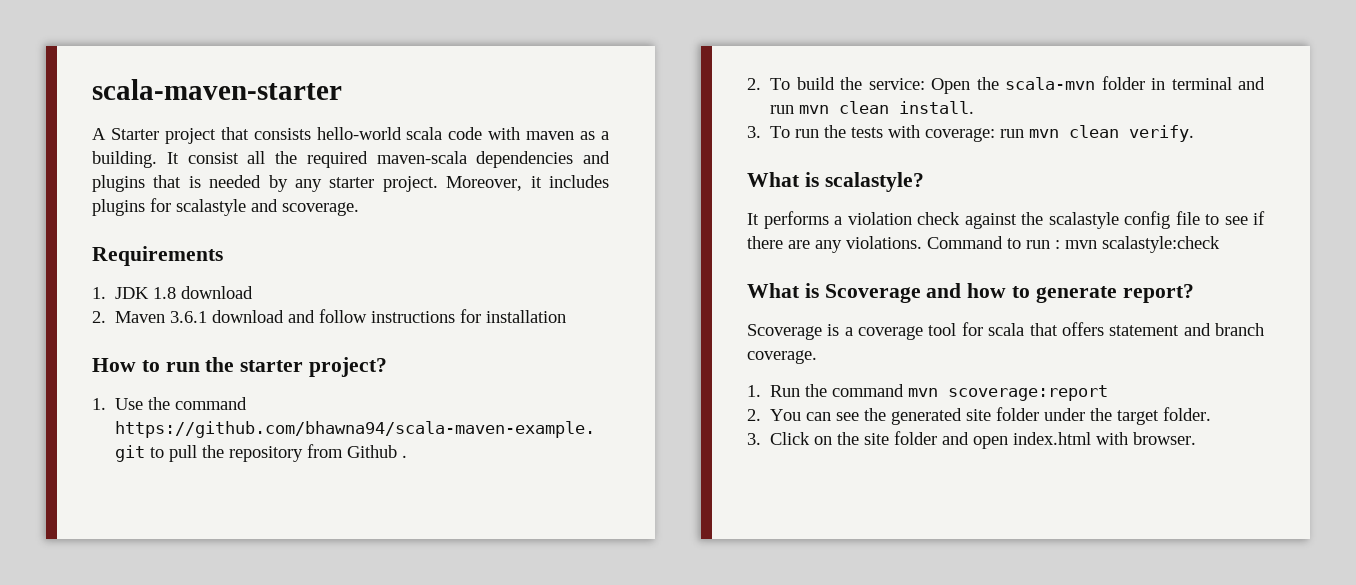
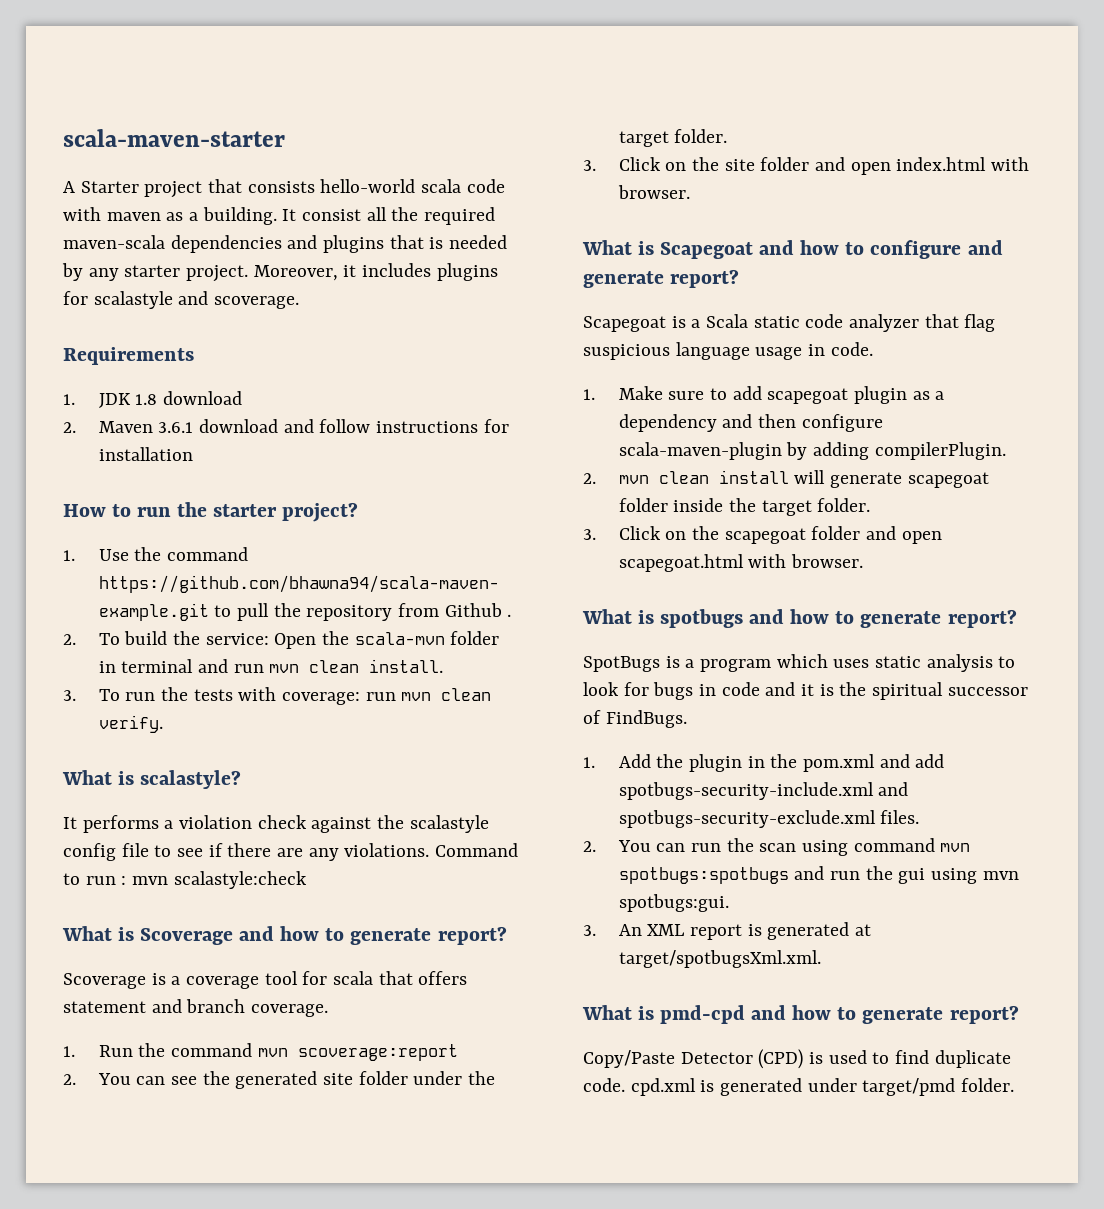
+ What is Scapegoat and how to configure and generate report?
+ Scapegoat is a Scala static code analyzer that flag suspicious language usage in code.
+ 1. Make sure to add scapegoat plugin as a dependency and then configure scala-maven-plugin by adding compilerPlugin.
+ 2. mvn clean install will generate scapegoat folder inside the target folder.
+ 3. Click on the scapegoat folder and open scapegoat.html with browser.
+ What is spotbugs and how to generate report?
+ SpotBugs is a program which uses static analysis to look for bugs in code and it is the spiritual successor of FindBugs.
+ 1. Add the plugin in the pom.xml and add spotbugs-security-include.xml and spotbugs-security-exclude.xml files.
+ 2. You can run the scan using command mvn spotbugs:spotbugs and run the gui using mvn spotbugs:gui.
+ 3. An XML report is generated at target/spotbugsXml.xml.
+ What is pmd-cpd and how to generate report?
+ Copy/Paste Detector (CPD) is used to find duplicate code. cpd.xml is generated under target/pmd folder.

